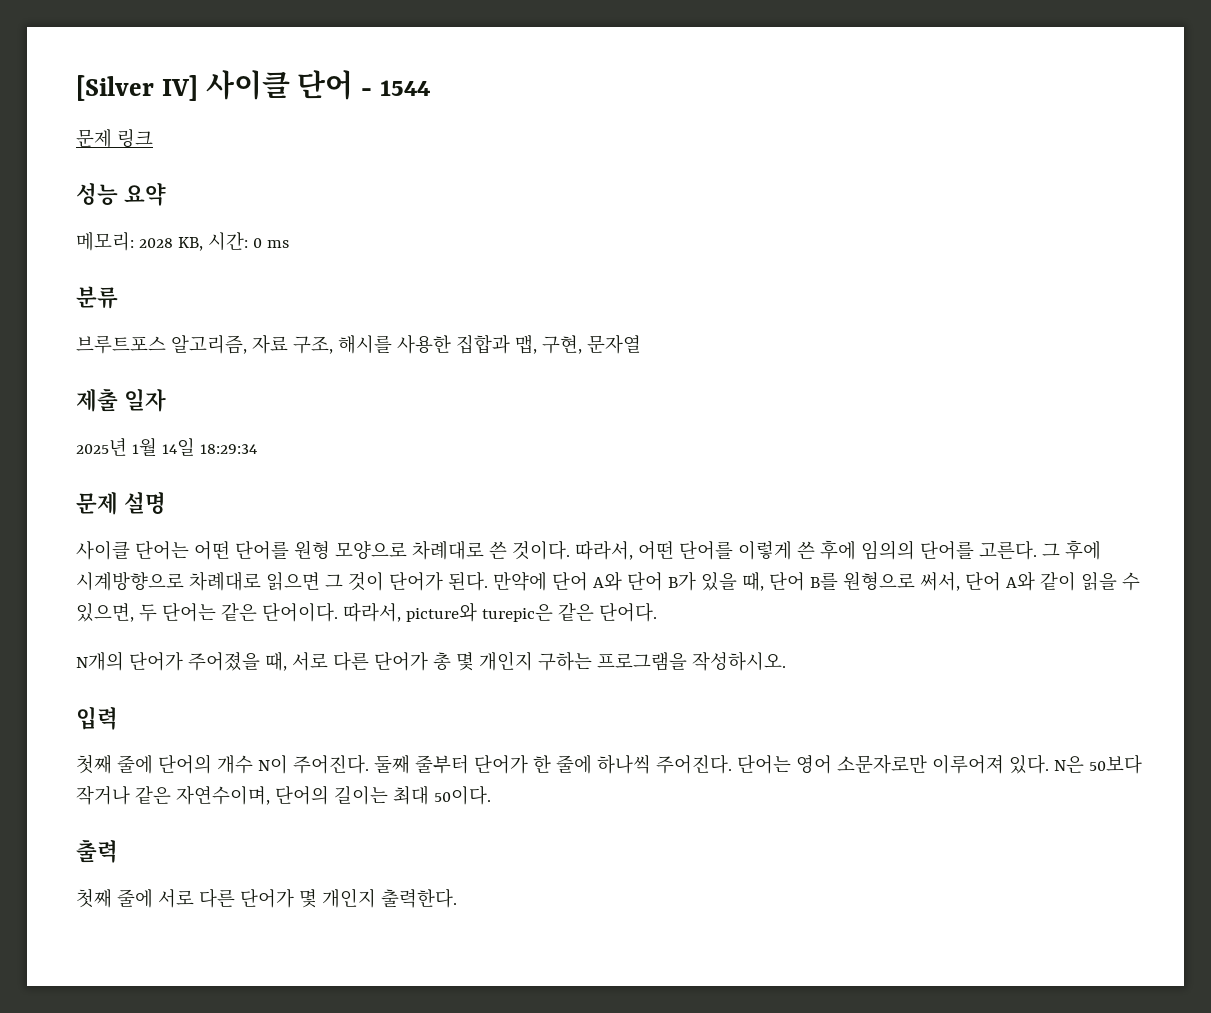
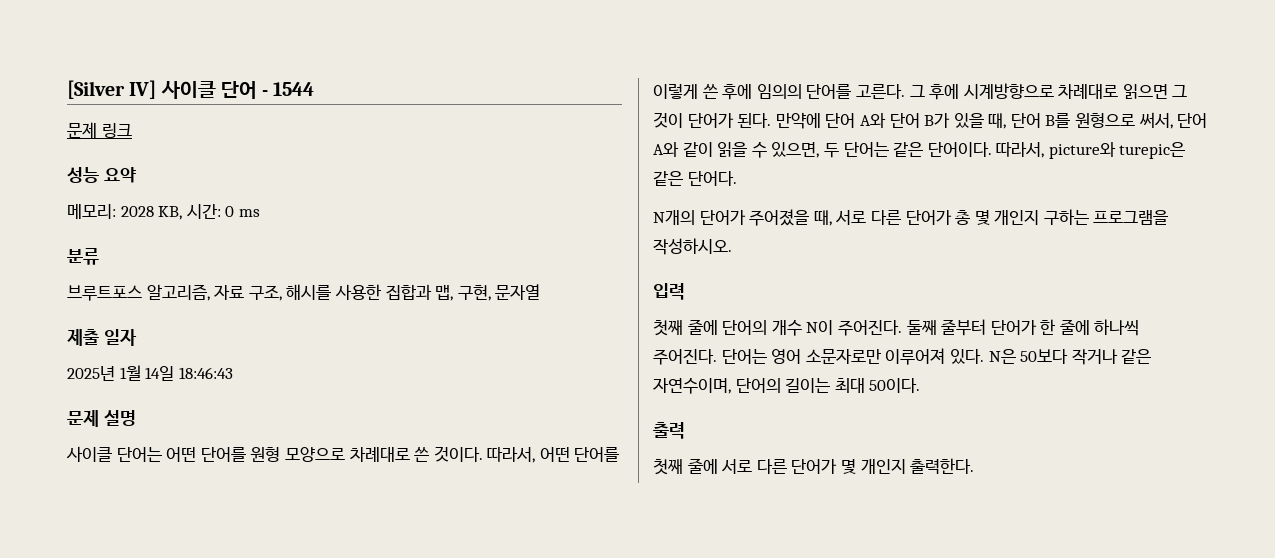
- 2025년 1월 14일 18:29:34
+ 2025년 1월 14일 18:46:43

